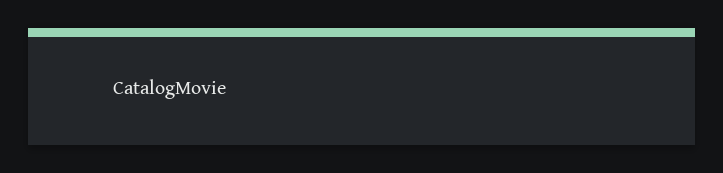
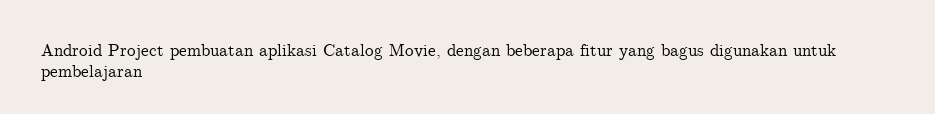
- CatalogMovie
+ Android Project pembuatan aplikasi Catalog Movie, dengan beberapa fitur yang bagus digunakan untuk pembelajaran

